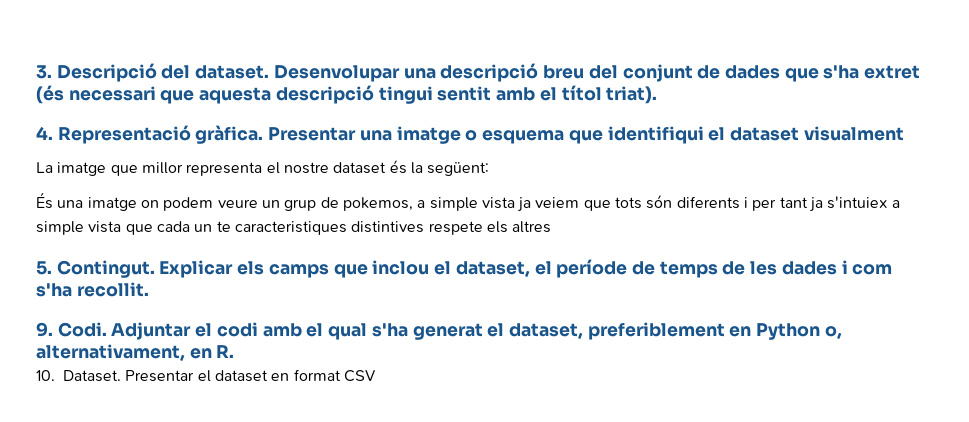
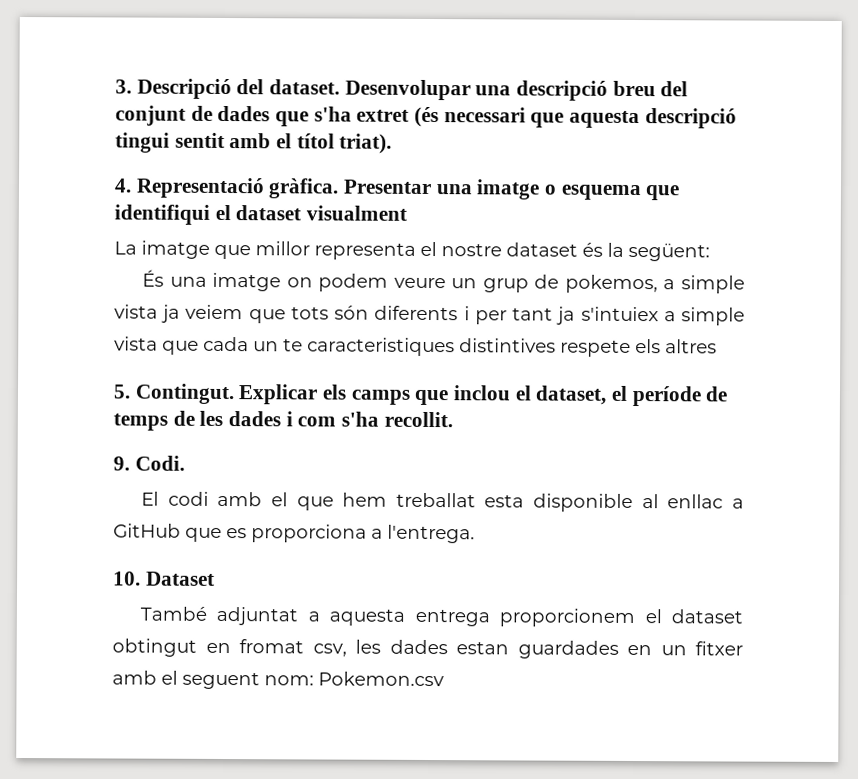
- 9. Codi. Adjuntar el codi amb el qual s'ha generat el dataset, preferiblement en Python o, alternativament, en R.
- 10. Dataset. Presentar el dataset en format CSV
+ 9. Codi.
+ El codi amb el que hem treballat esta disponible al enllac a GitHub que es proporciona a l'entrega.
+ 10. Dataset
+ També adjuntat a aquesta entrega proporcionem el dataset obtingut en fromat csv, les dades estan guardades en un fitxer amb el seguent nom: Pokemon.csv

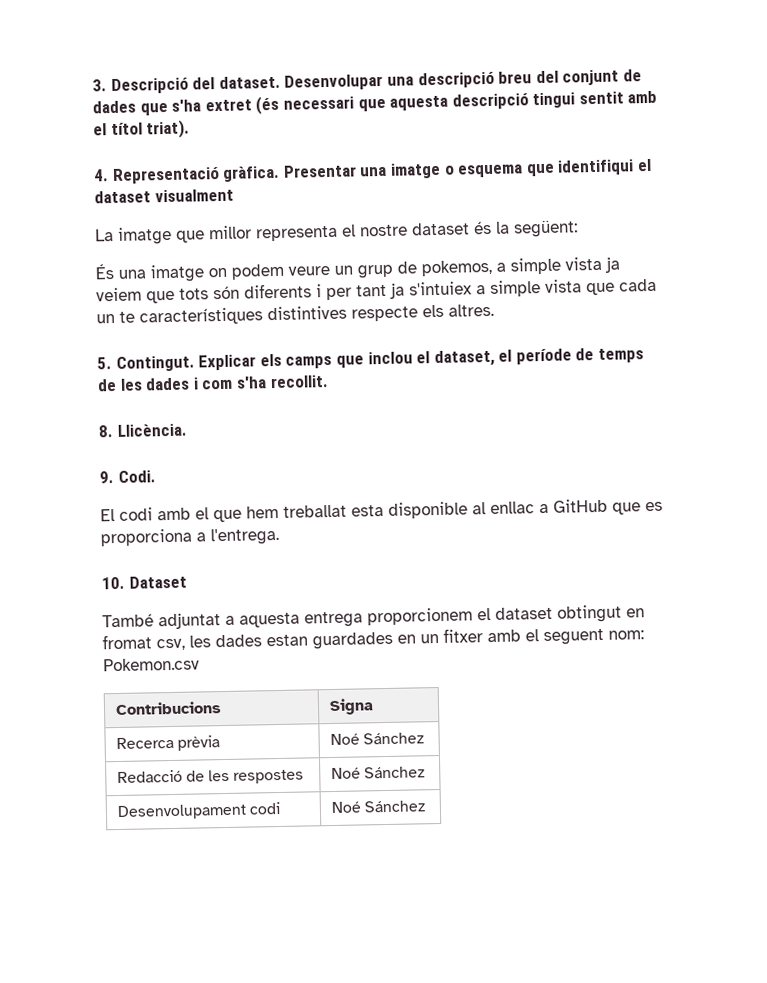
- És una imatge on podem veure un grup de pokemos, a simple vista ja veiem que tots són diferents i per tant ja s'intuiex a simple vista que cada un te caracteristiques distintives respete els altres
+ És una imatge on podem veure un grup de pokemos, a simple vista ja veiem que tots són diferents i per tant ja s'intuiex a simple vista que cada un te característiques distintives respecte els altres.
+ 8. Llicència.
+ Contribucions | Signa
+ Recerca prèvia | Noé Sánchez
+ Redacció de les respostes | Noé Sánchez
+ Desenvolupament codi | Noé Sánchez

